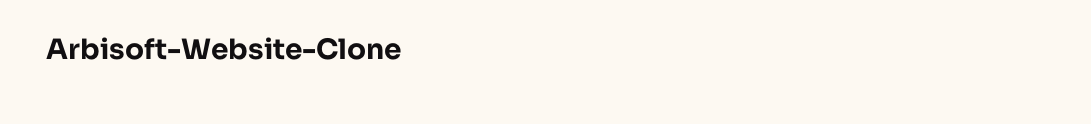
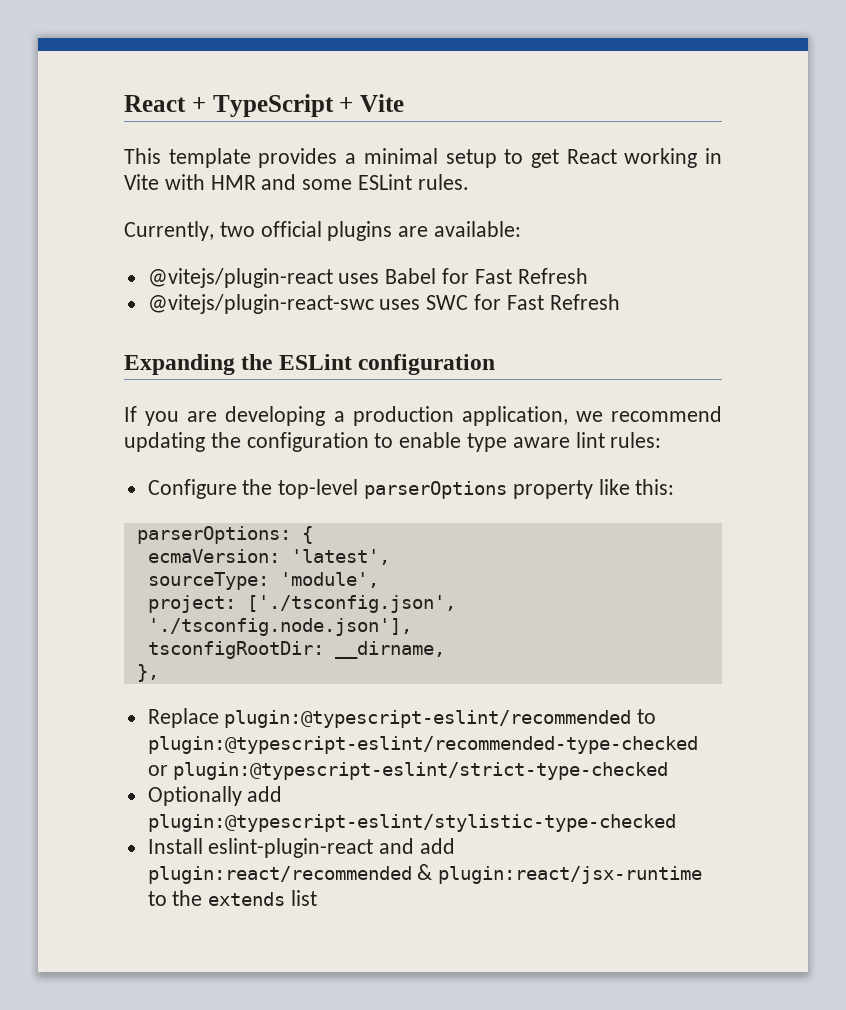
- Arbisoft-Website-Clone
+ React + TypeScript + Vite
+ This template provides a minimal setup to get React working in Vite with HMR and some ESLint rules.
+ Currently, two official plugins are available:
+ @vitejs/plugin-react uses Babel for Fast Refresh
+ @vitejs/plugin-react-swc uses SWC for Fast Refresh
+ Expanding the ESLint configuration
+ If you are developing a production application, we recommend updating the configuration to enable type aware lint rules:
+ Configure the top-level parserOptions property like this:
+ parserOptions: {
+ ecmaVersion: 'latest',
+ sourceType: 'module',
+ project: ['./tsconfig.json', './tsconfig.node.json'],
+ tsconfigRootDir: __dirname,
+ },
+ Replace plugin:@typescript-eslint/recommended to plugin:@typescript-eslint/recommended-type-checked or plugin:@typescript-eslint/strict-type-checked
+ Optionally add plugin:@typescript-eslint/stylistic-type-checked
+ Install eslint-plugin-react and add plugin:react/recommended & plugin:react/jsx-runtime to the extends list

